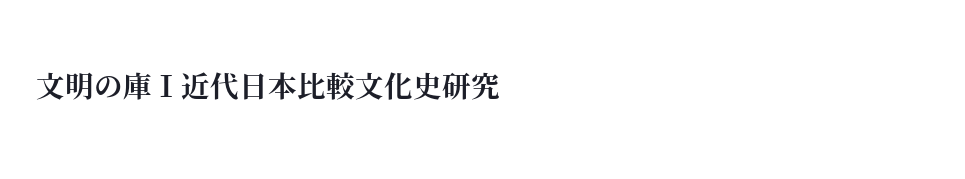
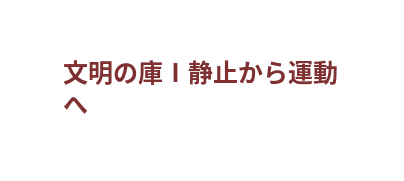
- 文明の庫Ⅰ近代日本比較文化史研究
+ 文明の庫Ⅰ静止から運動へ

